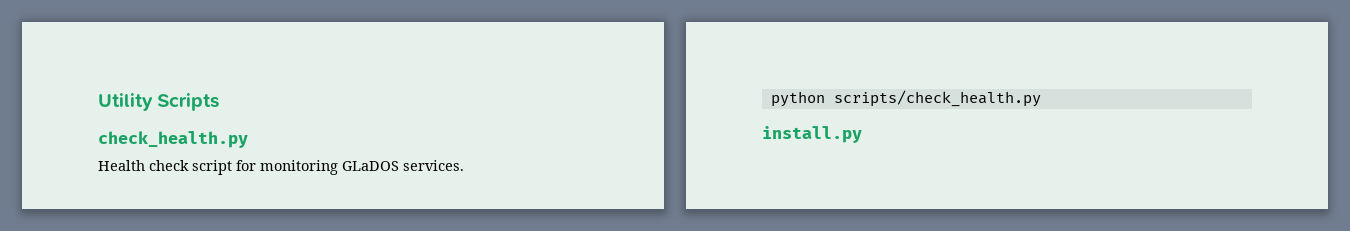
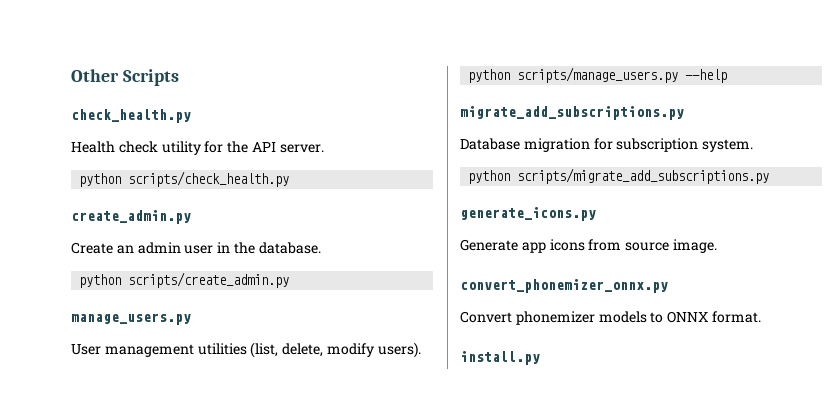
- Utility Scripts
+ Other Scripts
- Health check script for monitoring GLaDOS services.
+ Health check utility for the API server.
  python scripts/check_health.py
+ create_admin.py
+ Create an admin user in the database.
+ python scripts/create_admin.py
+ manage_users.py
+ User management utilities (list, delete, modify users).
+ python scripts/manage_users.py --help
+ migrate_add_subscriptions.py
+ Database migration for subscription system.
+ python scripts/migrate_add_subscriptions.py
+ generate_icons.py
+ Generate app icons from source image.
+ convert_phonemizer_onnx.py
+ Convert phonemizer models to ONNX format.

